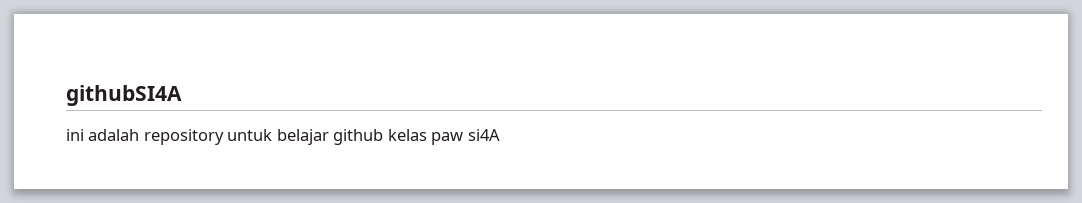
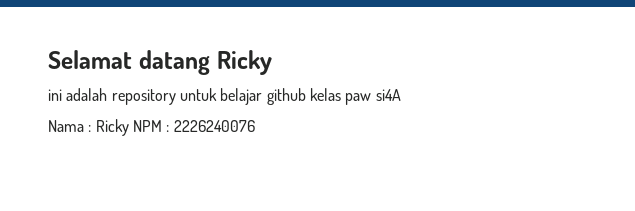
- githubSI4A
+ Selamat datang Ricky
+ Nama : Ricky NPM : 2226240076

